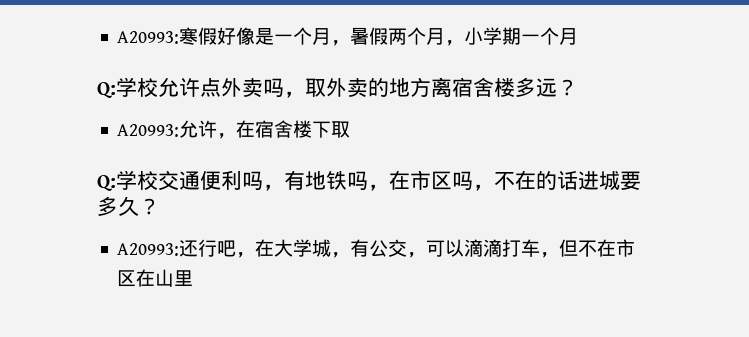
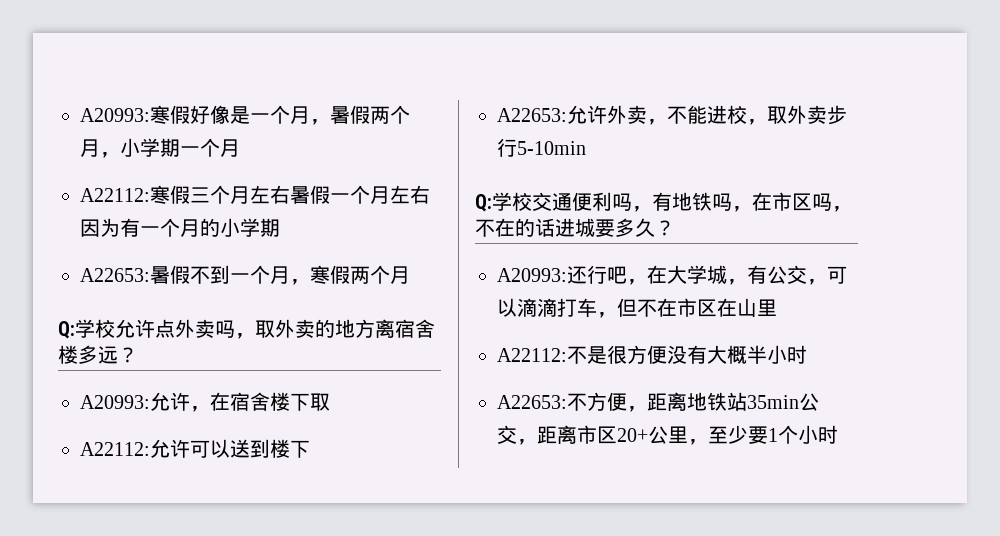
+ A22112:寒假三个月左右暑假一个月左右因为有一个月的小学期
+ A22653:暑假不到一个月，寒假两个月
+ A22112:允许可以送到楼下
+ A22653:允许外卖，不能进校，取外卖步行5-10min
+ A22112:不是很方便没有大概半小时
+ A22653:不方便，距离地铁站35min公交，距离市区20+公里，至少要1个小时

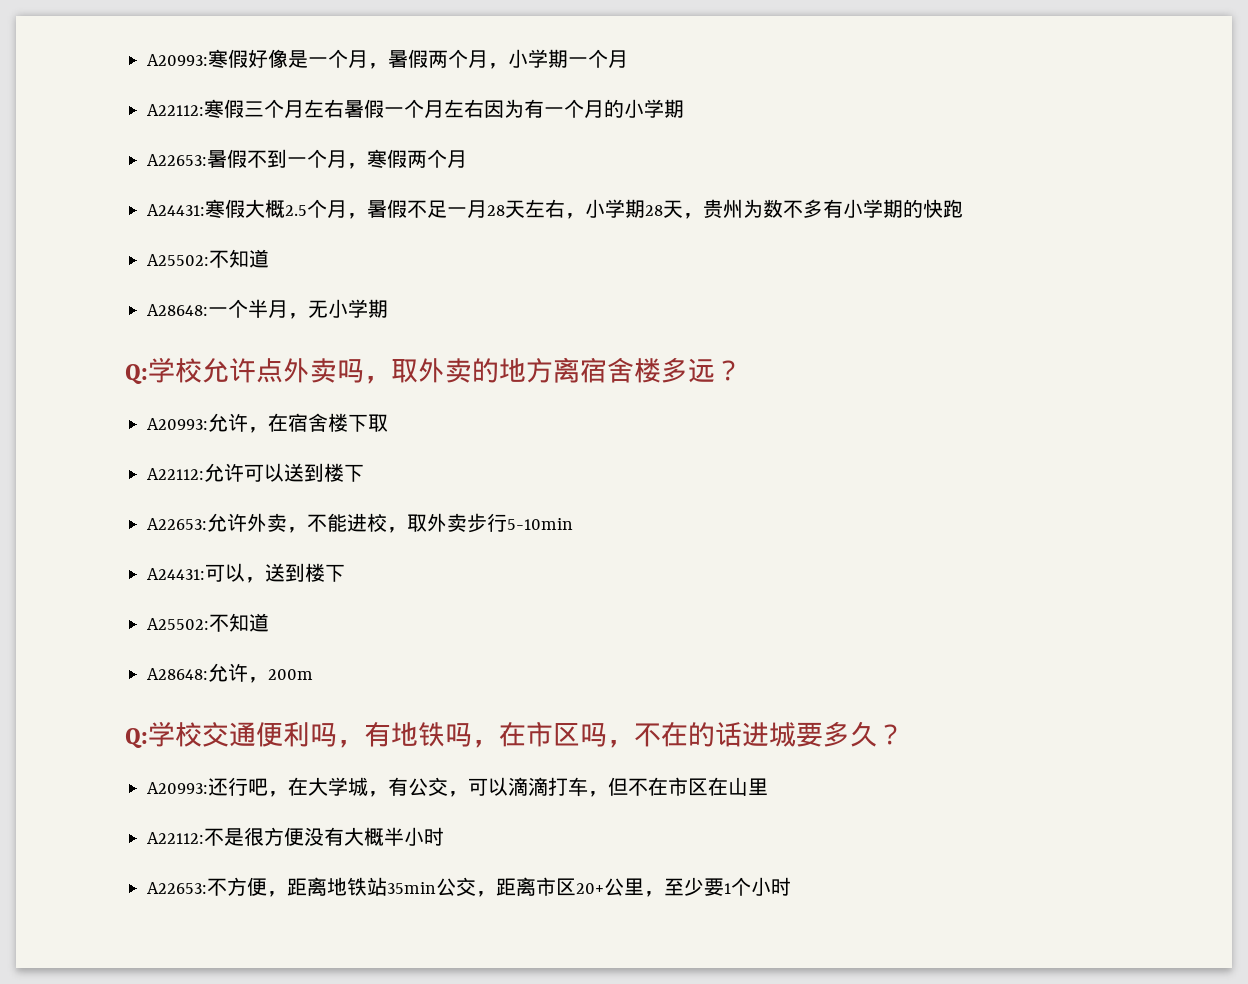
+ A24431:寒假大概2.5个月，暑假不足一月28天左右，小学期28天，贵州为数不多有小学期的快跑
+ A25502:不知道
+ A28648:一个半月，无小学期
+ A24431:可以，送到楼下
+ A25502:不知道
+ A28648:允许，200m

